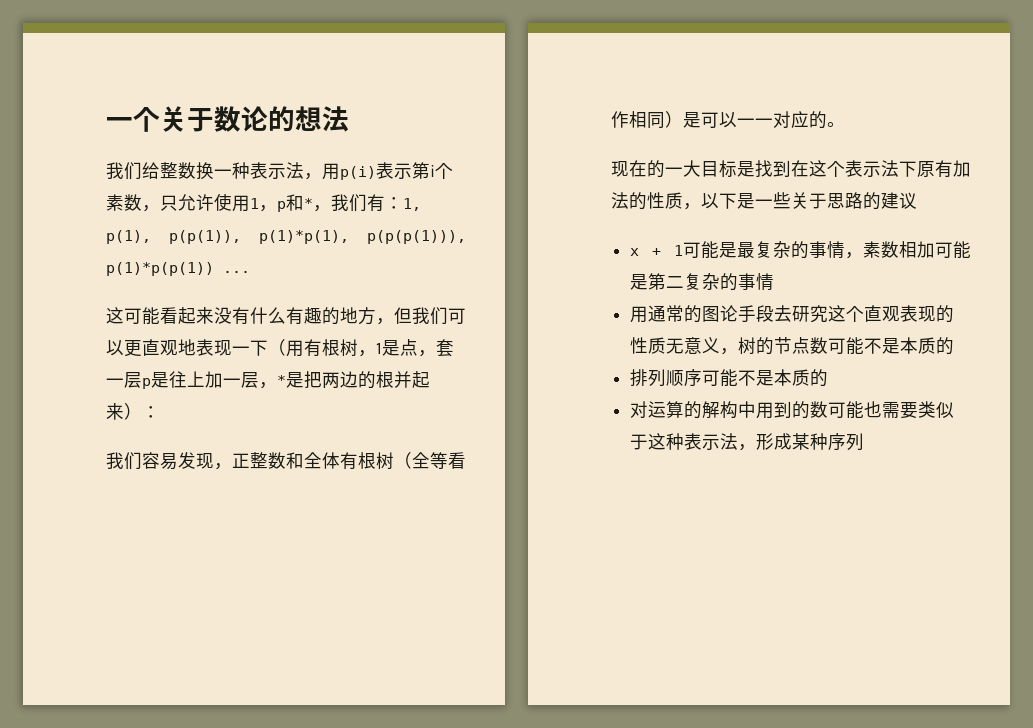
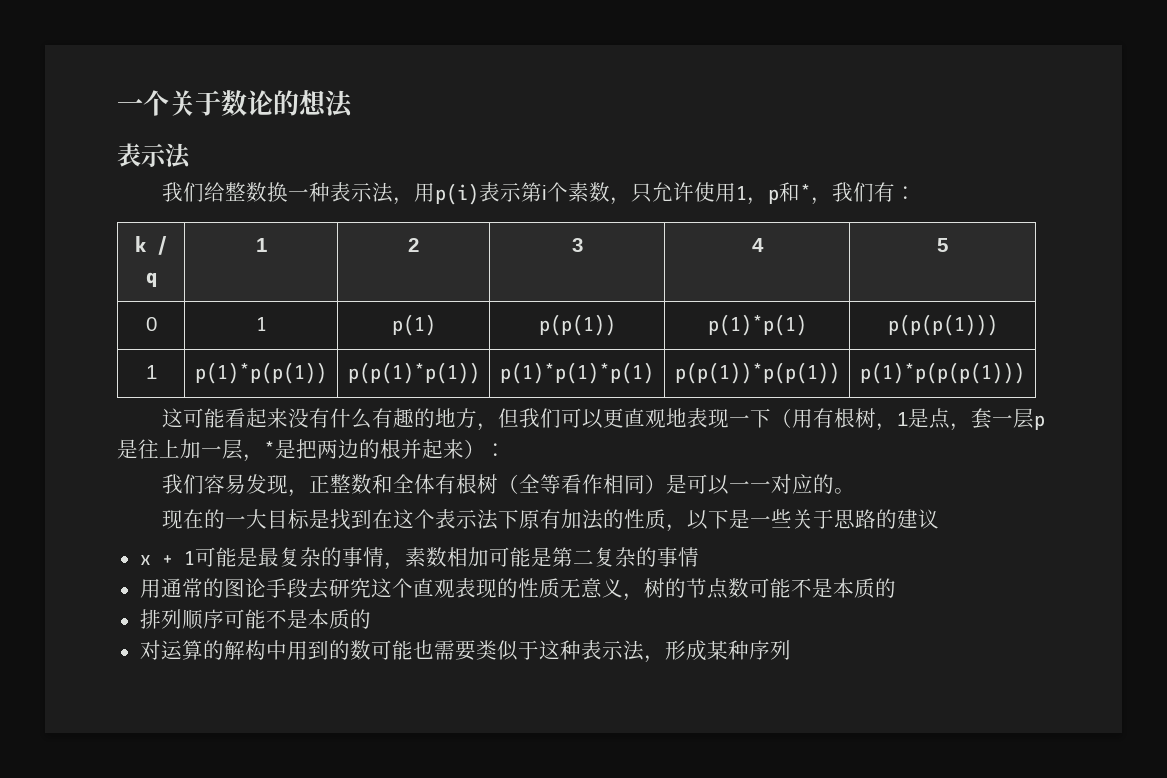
  一个关于数论的想法
+ 表示法
- 我们给整数换一种表示法，用p(i)表示第i个素数，只允许使用1，p和*，我们有：1, p(1), p(p(1)), p(1)*p(1), p(p(p(1))), p(1)*p(p(1)) ...
+ 我们给整数换一种表示法，用p(i)表示第i个素数，只允许使用1，p和*，我们有：
+ k / q | 1 | 2 | 3 | 4 | 5
+ 0 | 1 | p(1) | p(p(1)) | p(1)*p(1) | p(p(p(1)))
+ 1 | p(1)*p(p(1)) | p(p(1)*p(1)) | p(1)*p(1)*p(1) | p(p(1))*p(p(1)) | p(1)*p(p(p(1)))

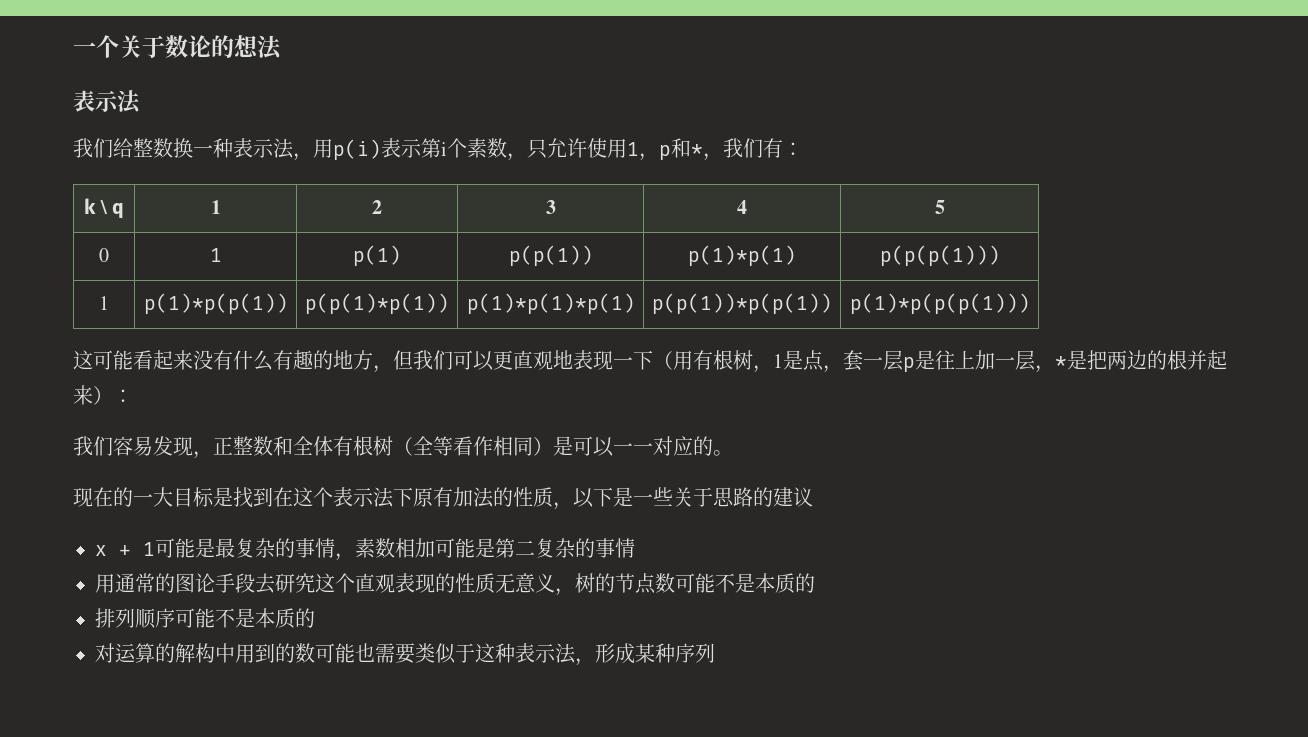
- k / q | 1 | 2 | 3 | 4 | 5
+ k \ q | 1 | 2 | 3 | 4 | 5

